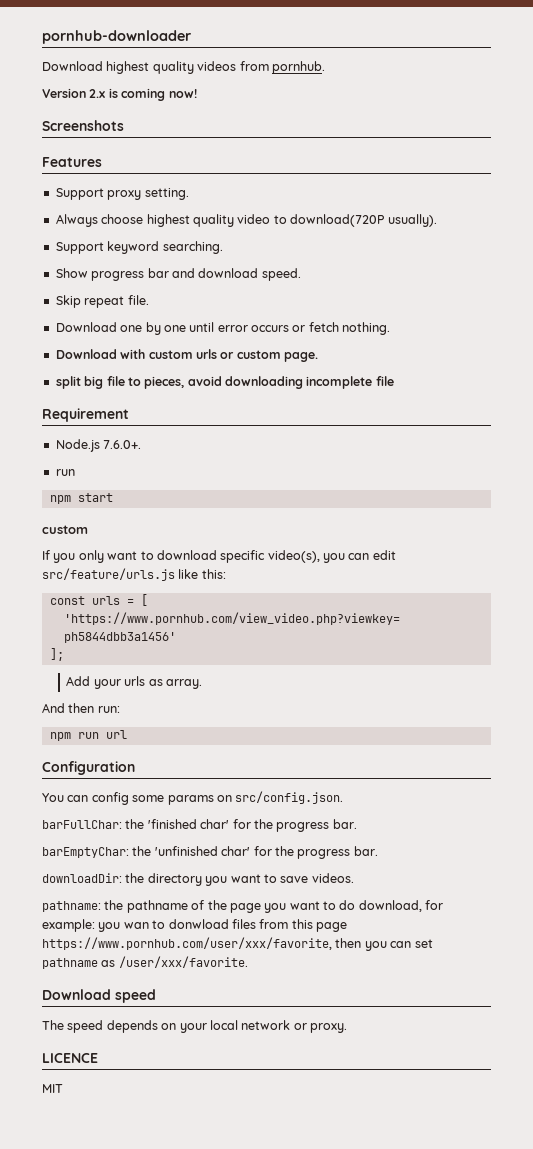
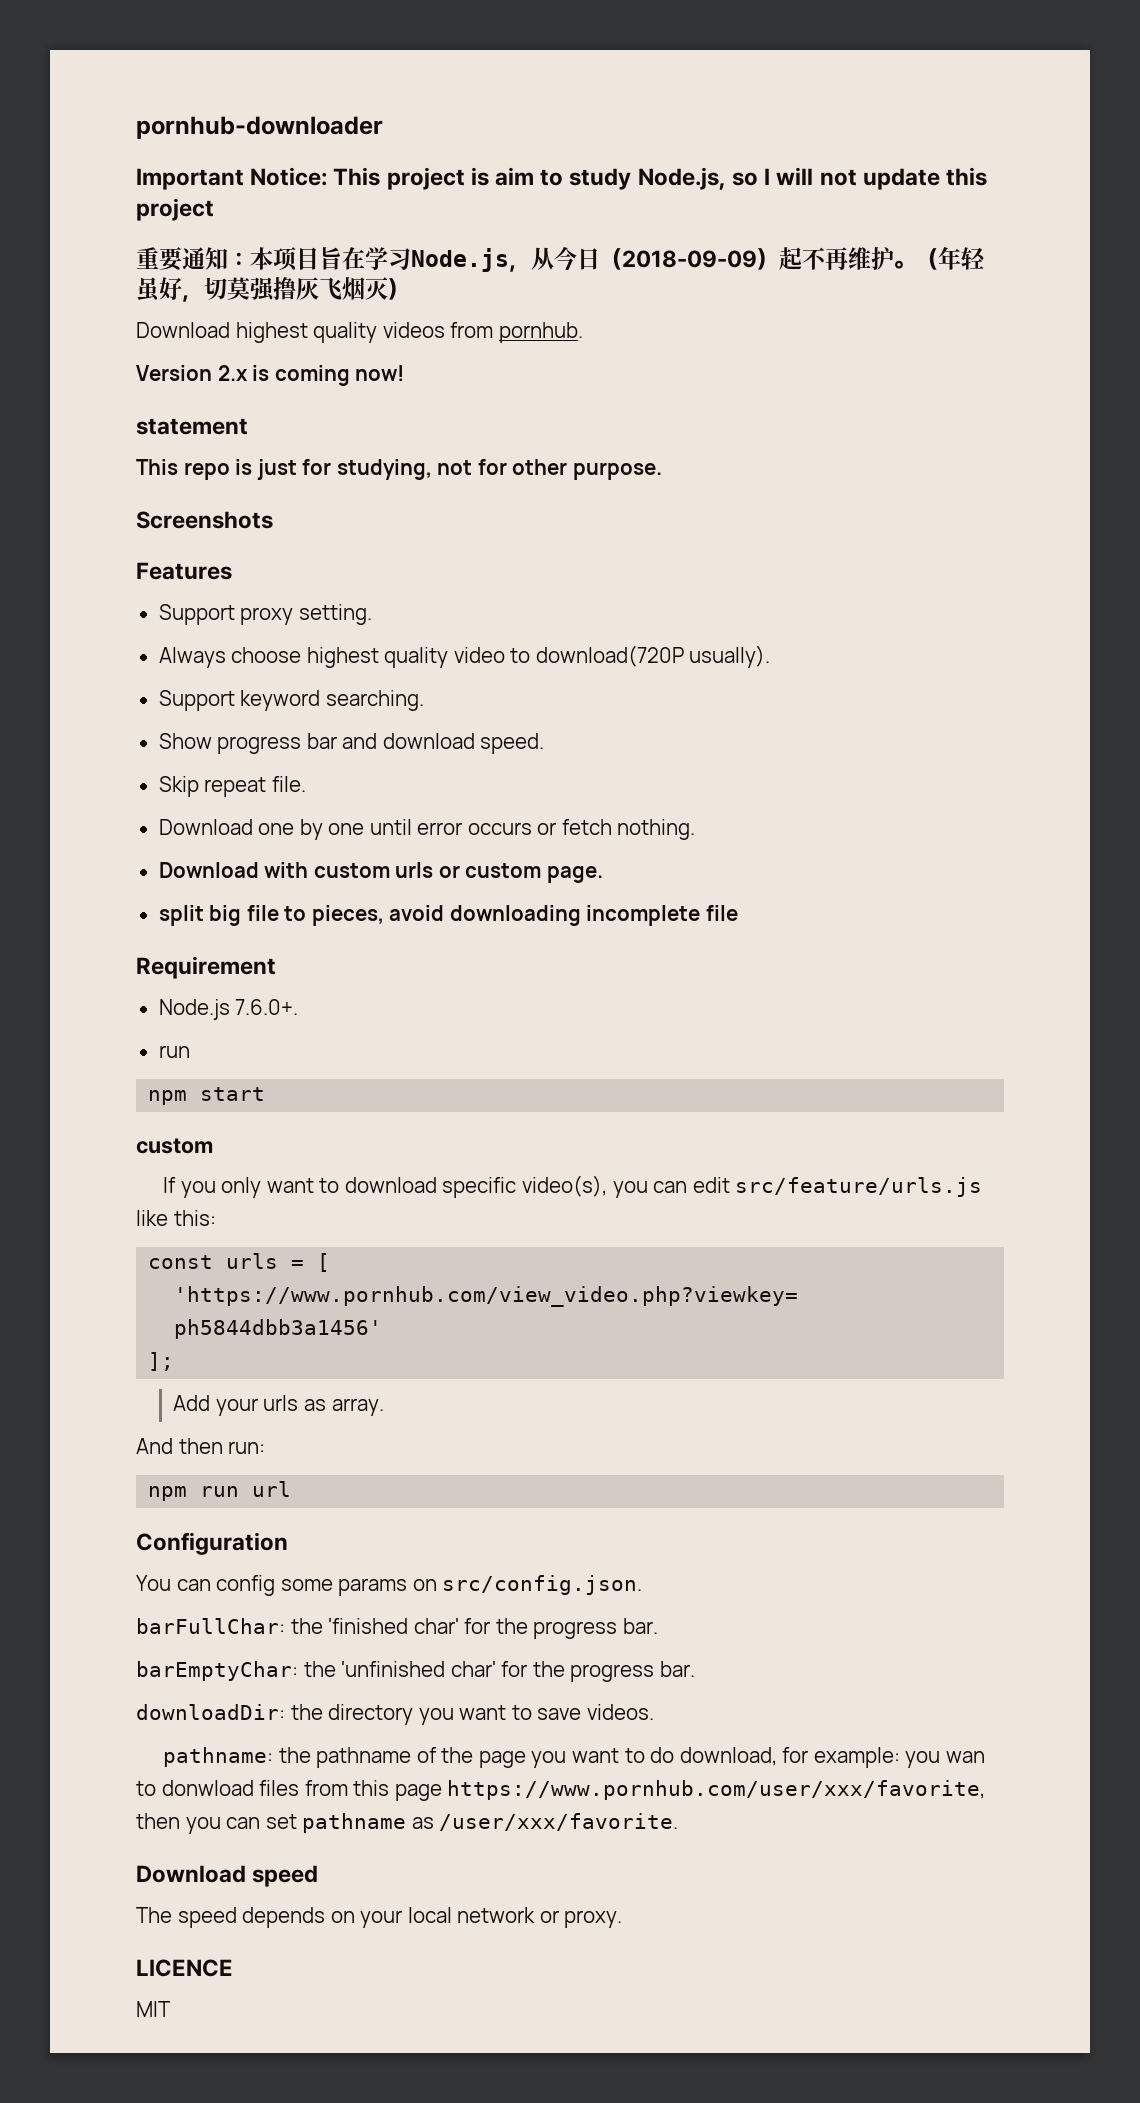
+ Important Notice: This project is aim to study Node.js, so I will not update this project
+ 重要通知：本项目旨在学习Node.js，从今日（2018-09-09）起不再维护。（年轻虽好，切莫强撸灰飞烟灭）
+ statement
+ This repo is just for studying, not for other purpose.

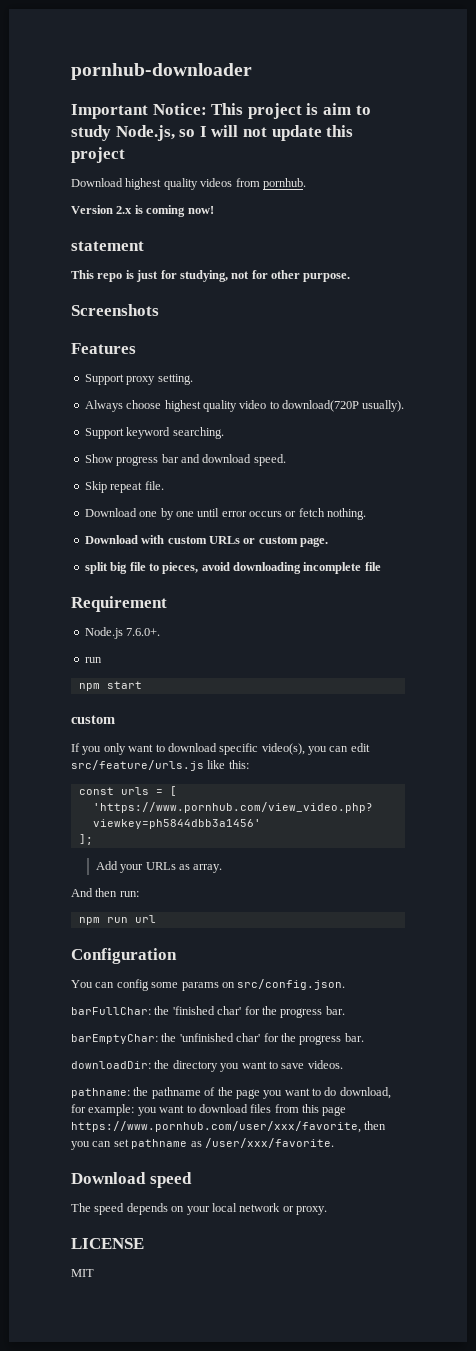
- 重要通知：本项目旨在学习Node.js，从今日（2018-09-09）起不再维护。（年轻虽好，切莫强撸灰飞烟灭）
- Download with custom urls or custom page.
+ Download with custom URLs or custom page.
- Add your urls as array.
+ Add your URLs as array.
- pathname: the pathname of the page you want to do download, for example: you wan to donwload files from this page https://www.pornhub.com/user/xxx/favorite, then you can set pathname as /user/xxx/favorite.
+ pathname: the pathname of the page you want to do download, for example: you want to download files from this page https://www.pornhub.com/user/xxx/favorite, then you can set pathname as /user/xxx/favorite.
- LICENCE
+ LICENSE

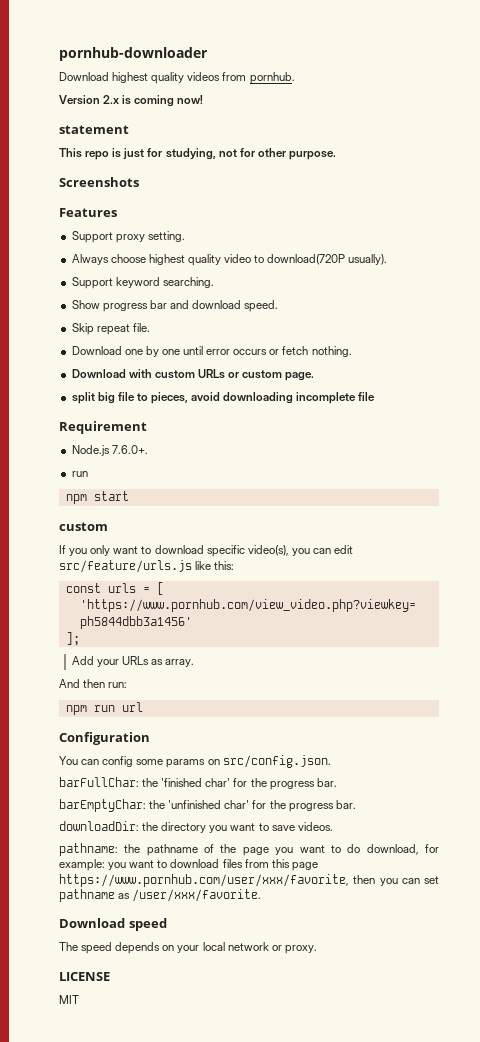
- Important Notice: This project is aim to study Node.js, so I will not update this project

